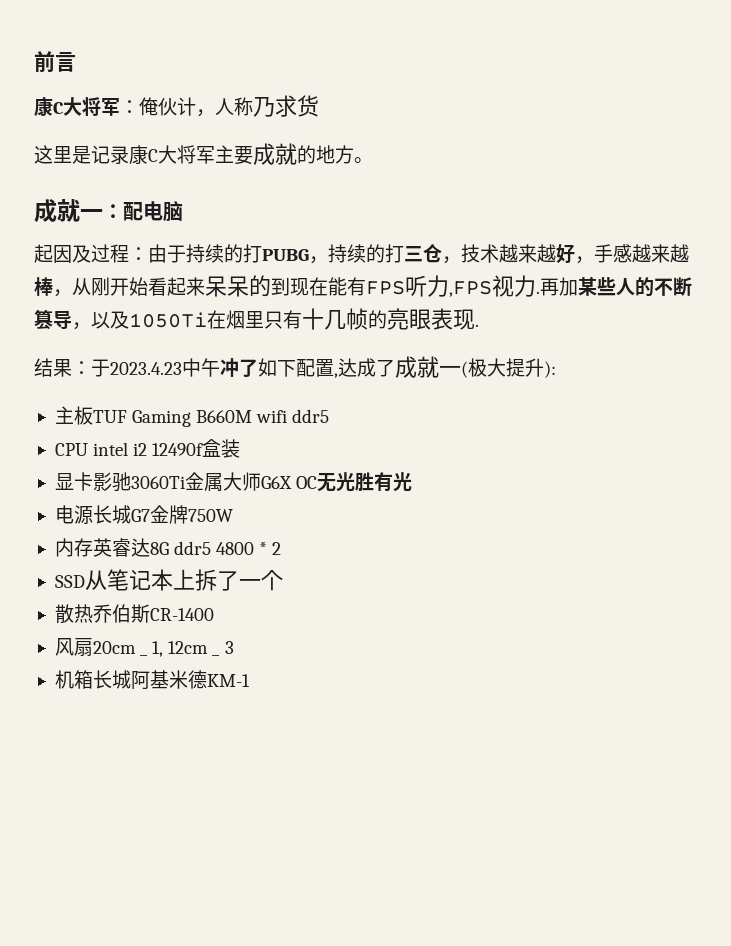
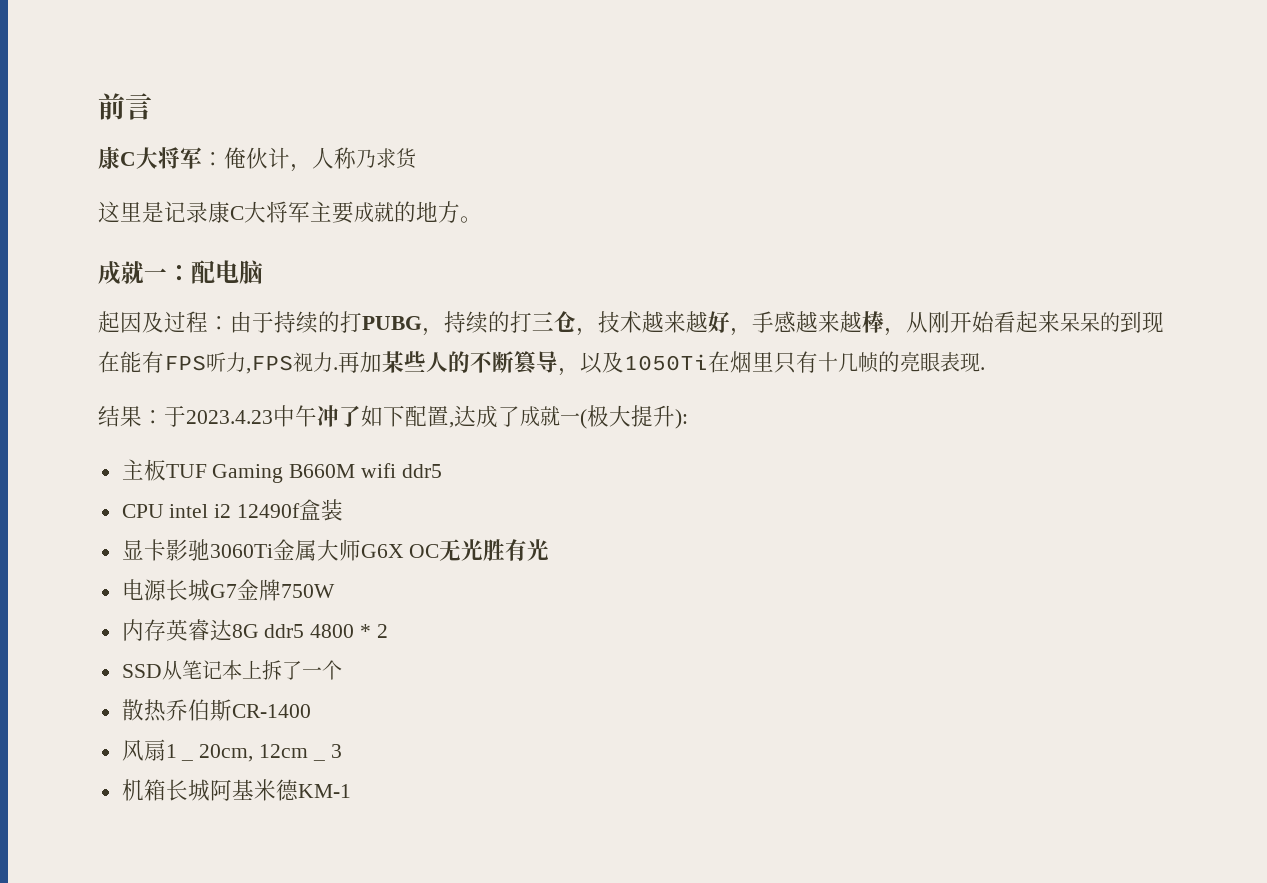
- 风扇20cm _ 1, 12cm _ 3
+ 风扇1 _ 20cm, 12cm _ 3

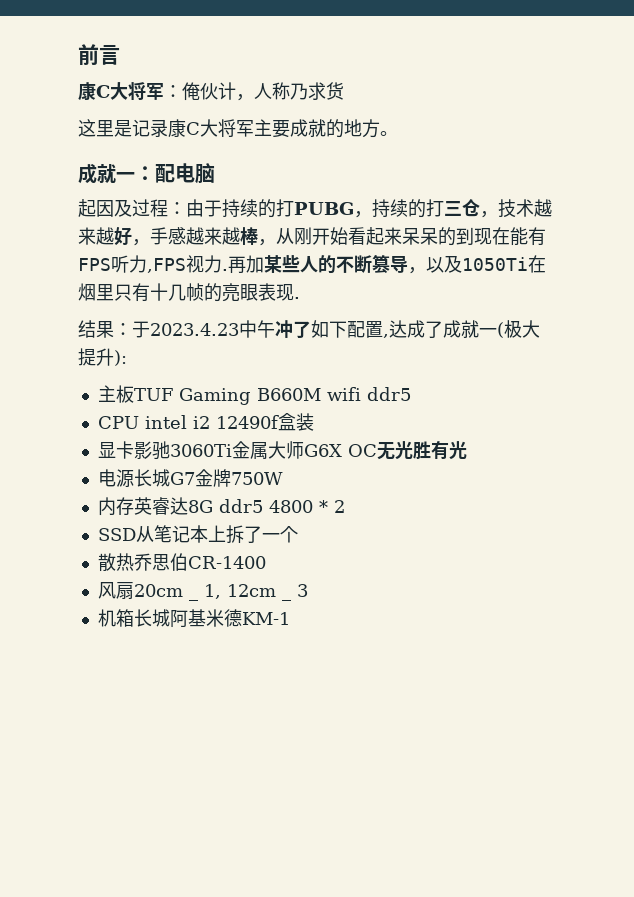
- 散热乔伯斯CR-1400
+ 散热乔思伯CR-1400
- 风扇1 _ 20cm, 12cm _ 3
+ 风扇20cm _ 1, 12cm _ 3

